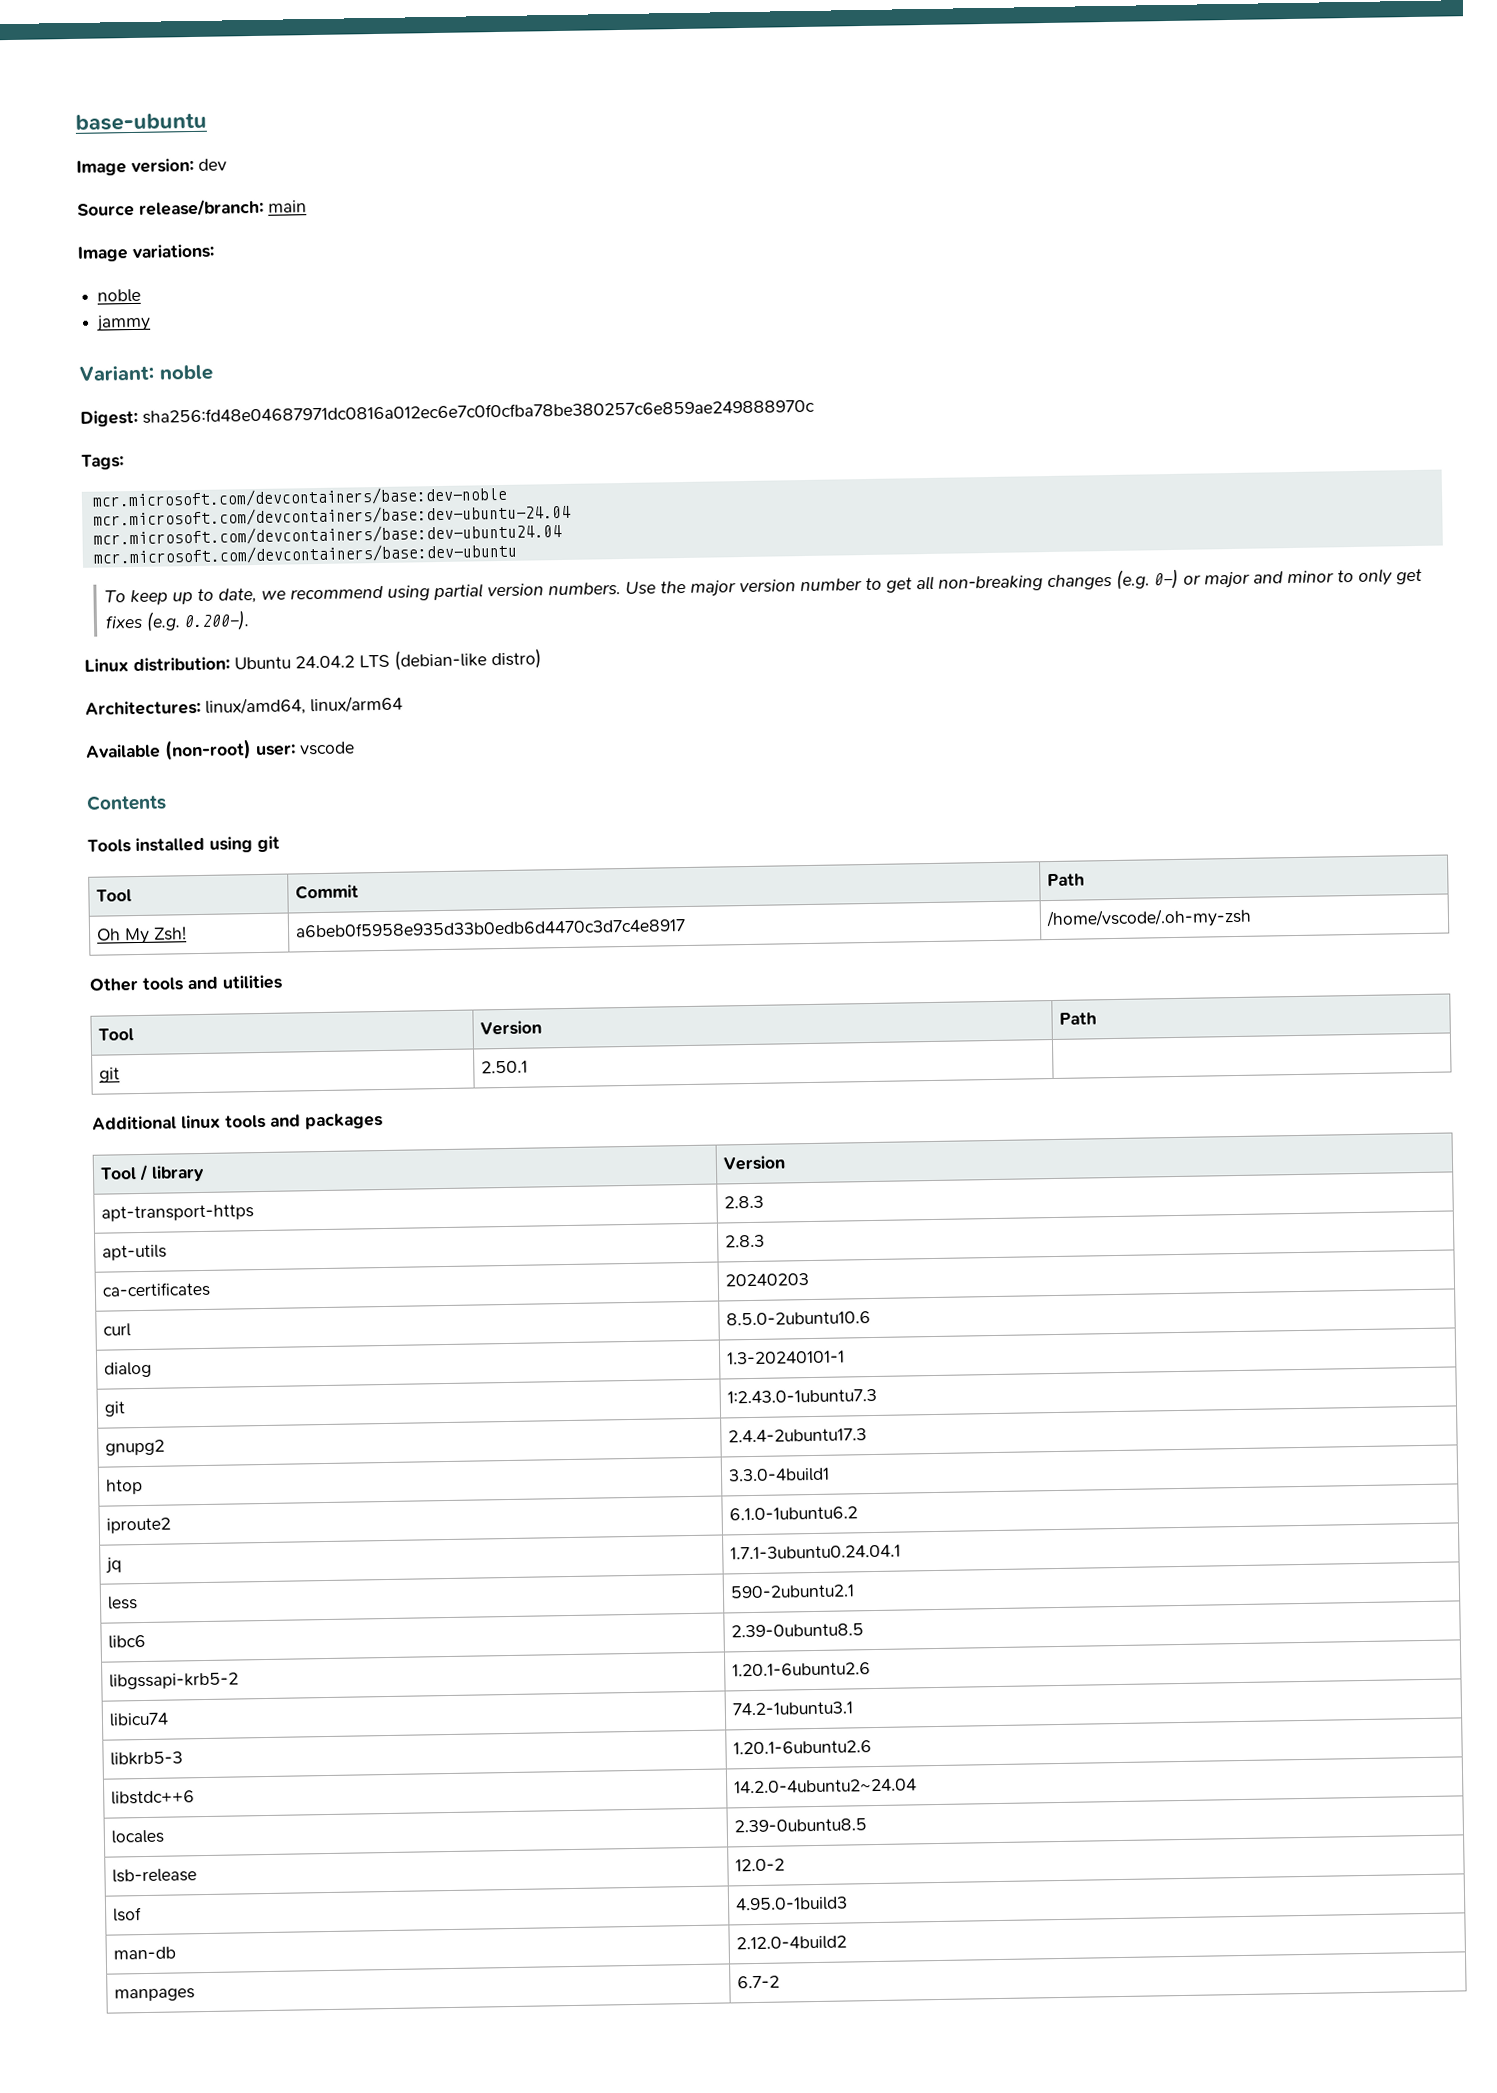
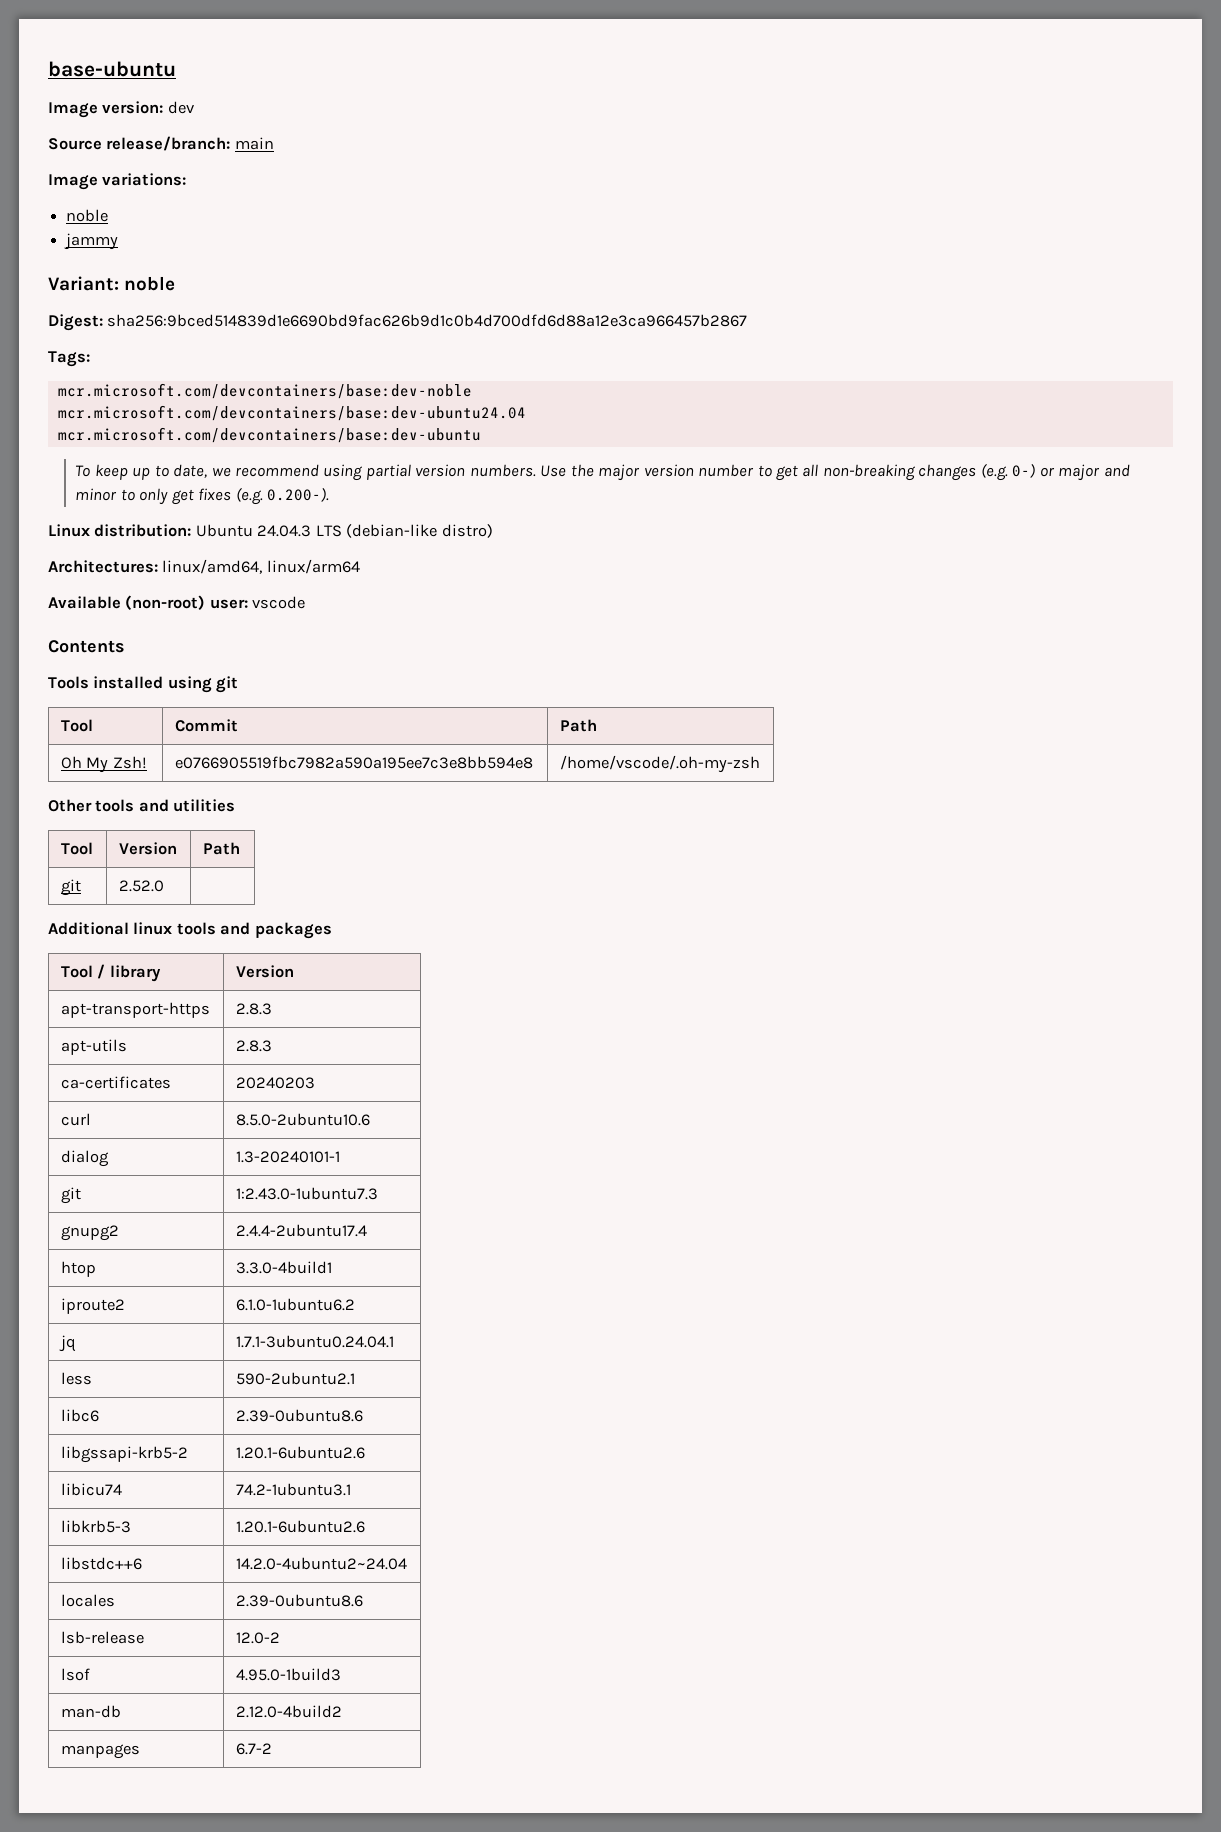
- Digest: sha256:fd48e04687971dc0816a012ec6e7c0f0cfba78be380257c6e859ae249888970c
+ Digest: sha256:9bced514839d1e6690bd9fac626b9d1c0b4d700dfd6d88a12e3ca966457b2867
- mcr.microsoft.com/devcontainers/base:dev-ubuntu-24.04
- Linux distribution: Ubuntu 24.04.2 LTS (debian-like distro)
+ Linux distribution: Ubuntu 24.04.3 LTS (debian-like distro)
- Oh My Zsh! | a6beb0f5958e935d33b0edb6d4470c3d7c4e8917 | /home/vscode/.oh-my-zsh
+ Oh My Zsh! | e0766905519fbc7982a590a195ee7c3e8bb594e8 | /home/vscode/.oh-my-zsh
- git | 2.50.1 |
+ git | 2.52.0 |
- gnupg2 | 2.4.4-2ubuntu17.3
+ gnupg2 | 2.4.4-2ubuntu17.4
- libc6 | 2.39-0ubuntu8.5
+ libc6 | 2.39-0ubuntu8.6
- locales | 2.39-0ubuntu8.5
+ locales | 2.39-0ubuntu8.6

